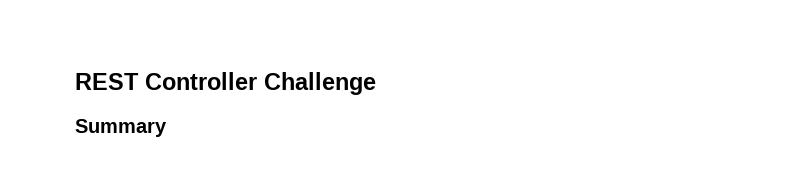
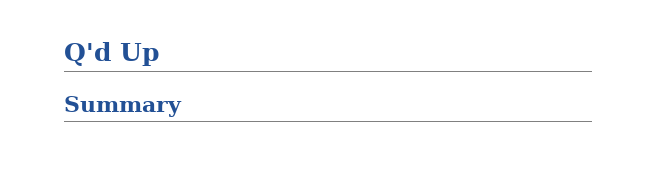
- REST Controller Challenge
+ Q'd Up

